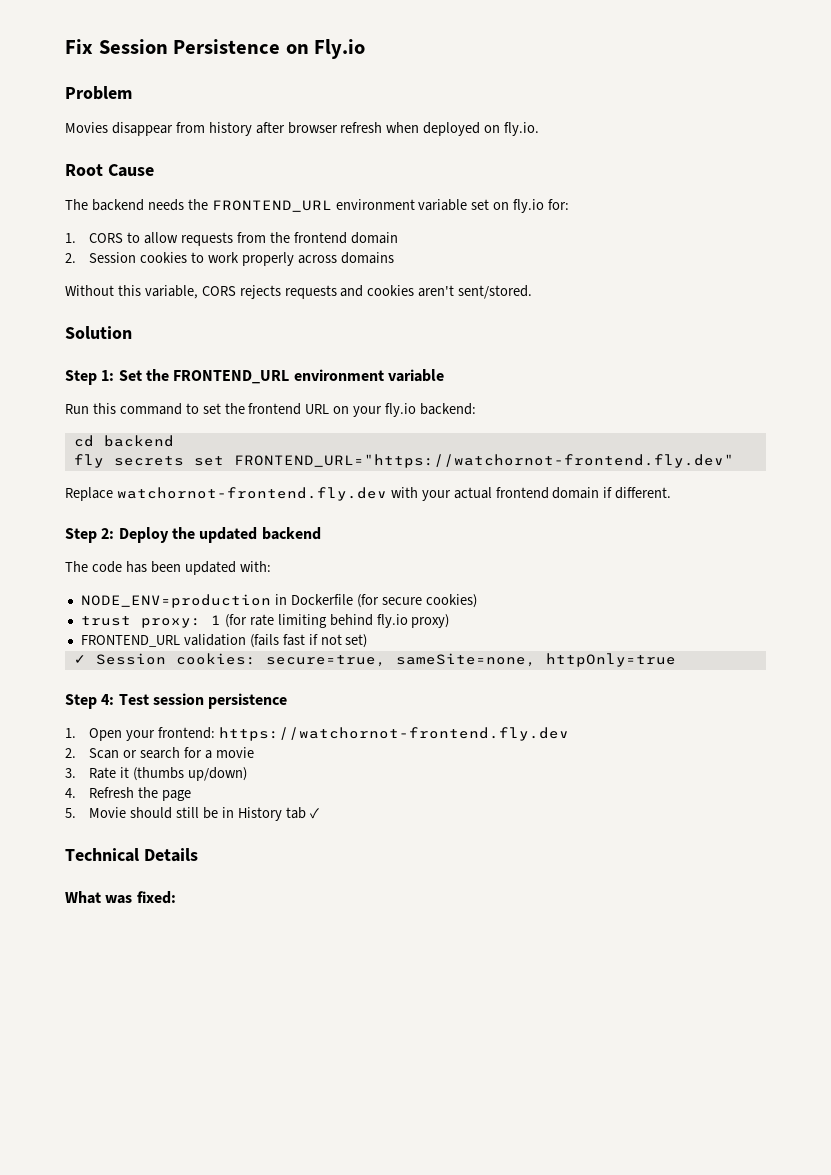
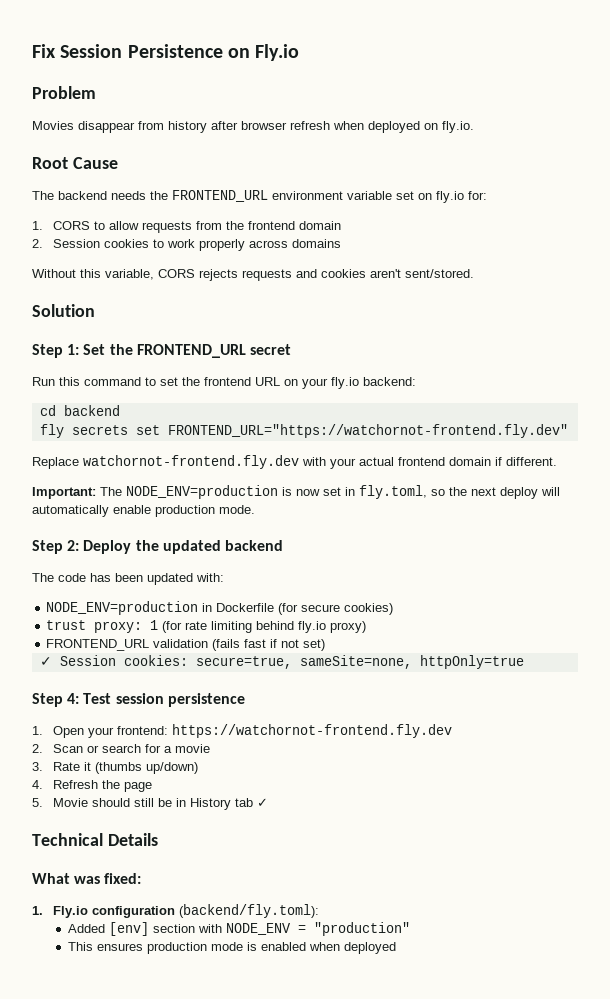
- Step 1: Set the FRONTEND_URL environment variable
+ Step 1: Set the FRONTEND_URL secret
+ Important: The NODE_ENV=production is now set in fly.toml, so the next deploy will automatically enable production mode.
+ 1. Fly.io configuration (backend/fly.toml):
+ Added [env] section with NODE_ENV = "production"
+ This ensures production mode is enabled when deployed

